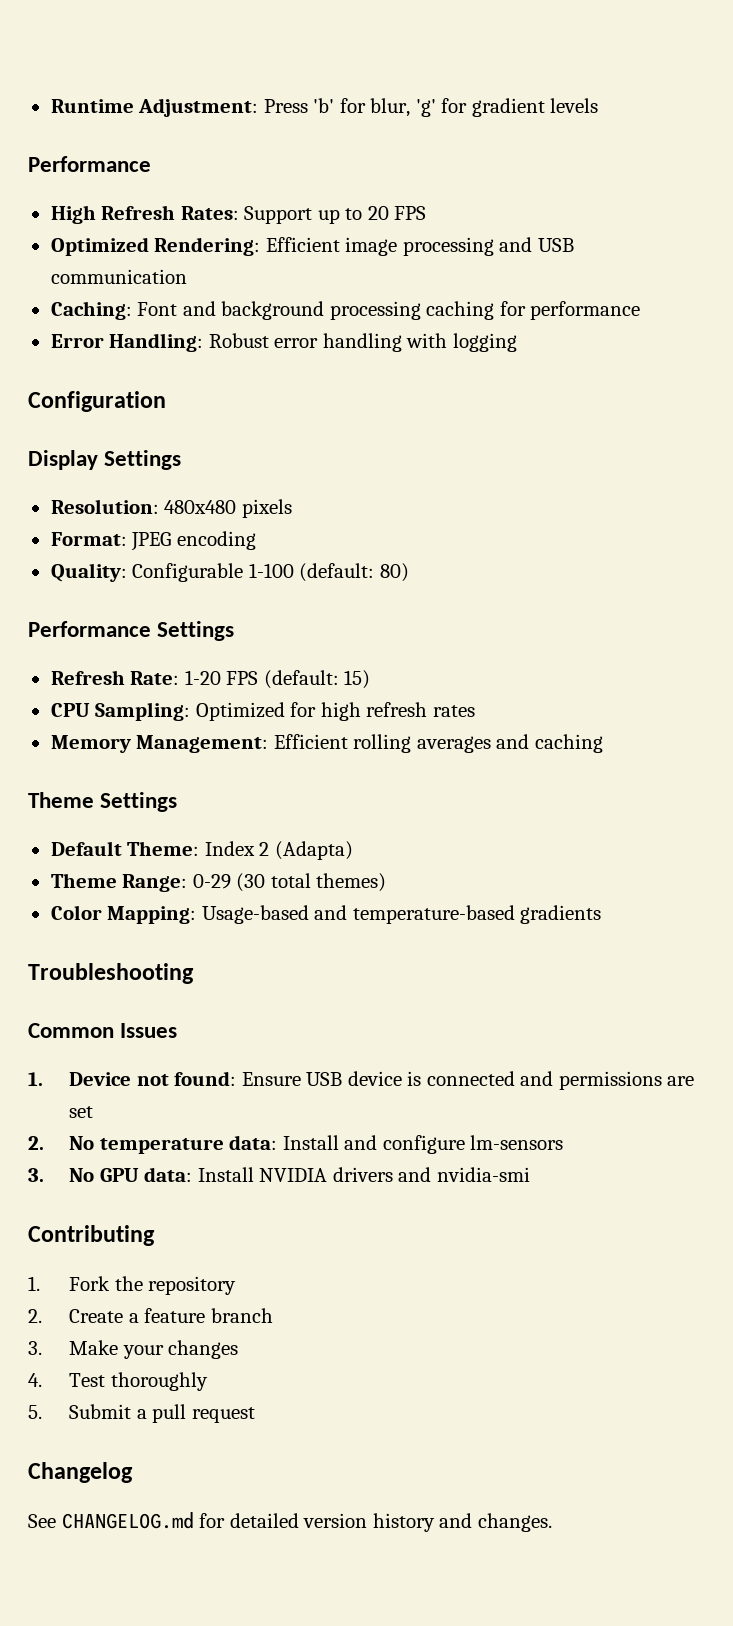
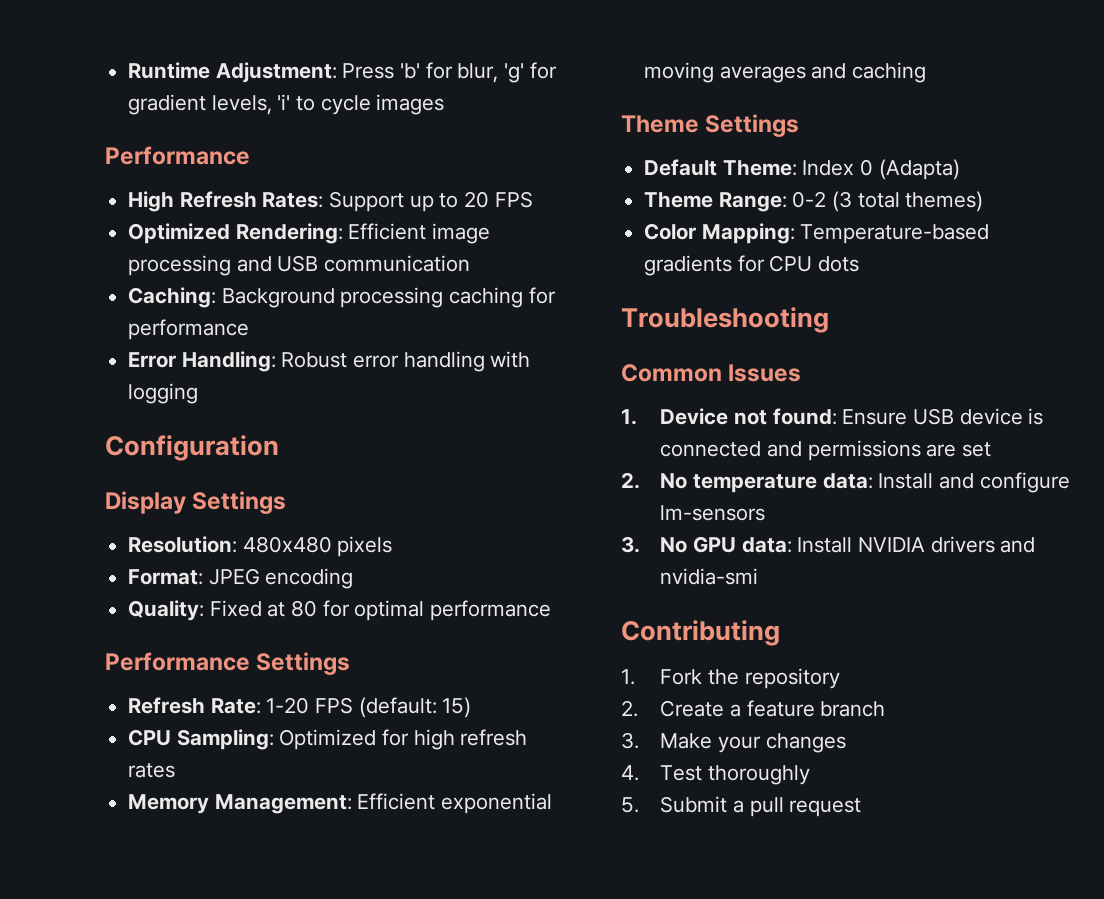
- Runtime Adjustment: Press 'b' for blur, 'g' for gradient levels
+ Runtime Adjustment: Press 'b' for blur, 'g' for gradient levels, 'i' to cycle images
- Caching: Font and background processing caching for performance
+ Caching: Background processing caching for performance
- Quality: Configurable 1-100 (default: 80)
+ Quality: Fixed at 80 for optimal performance
- Memory Management: Efficient rolling averages and caching
+ Memory Management: Efficient exponential moving averages and caching
- Default Theme: Index 2 (Adapta)
+ Default Theme: Index 0 (Adapta)
- Theme Range: 0-29 (30 total themes)
+ Theme Range: 0-2 (3 total themes)
- Color Mapping: Usage-based and temperature-based gradients
+ Color Mapping: Temperature-based gradients for CPU dots
- Changelog
- See CHANGELOG.md for detailed version history and changes.

